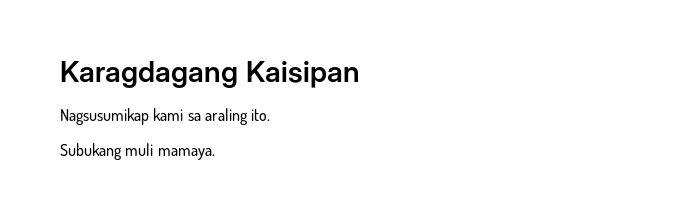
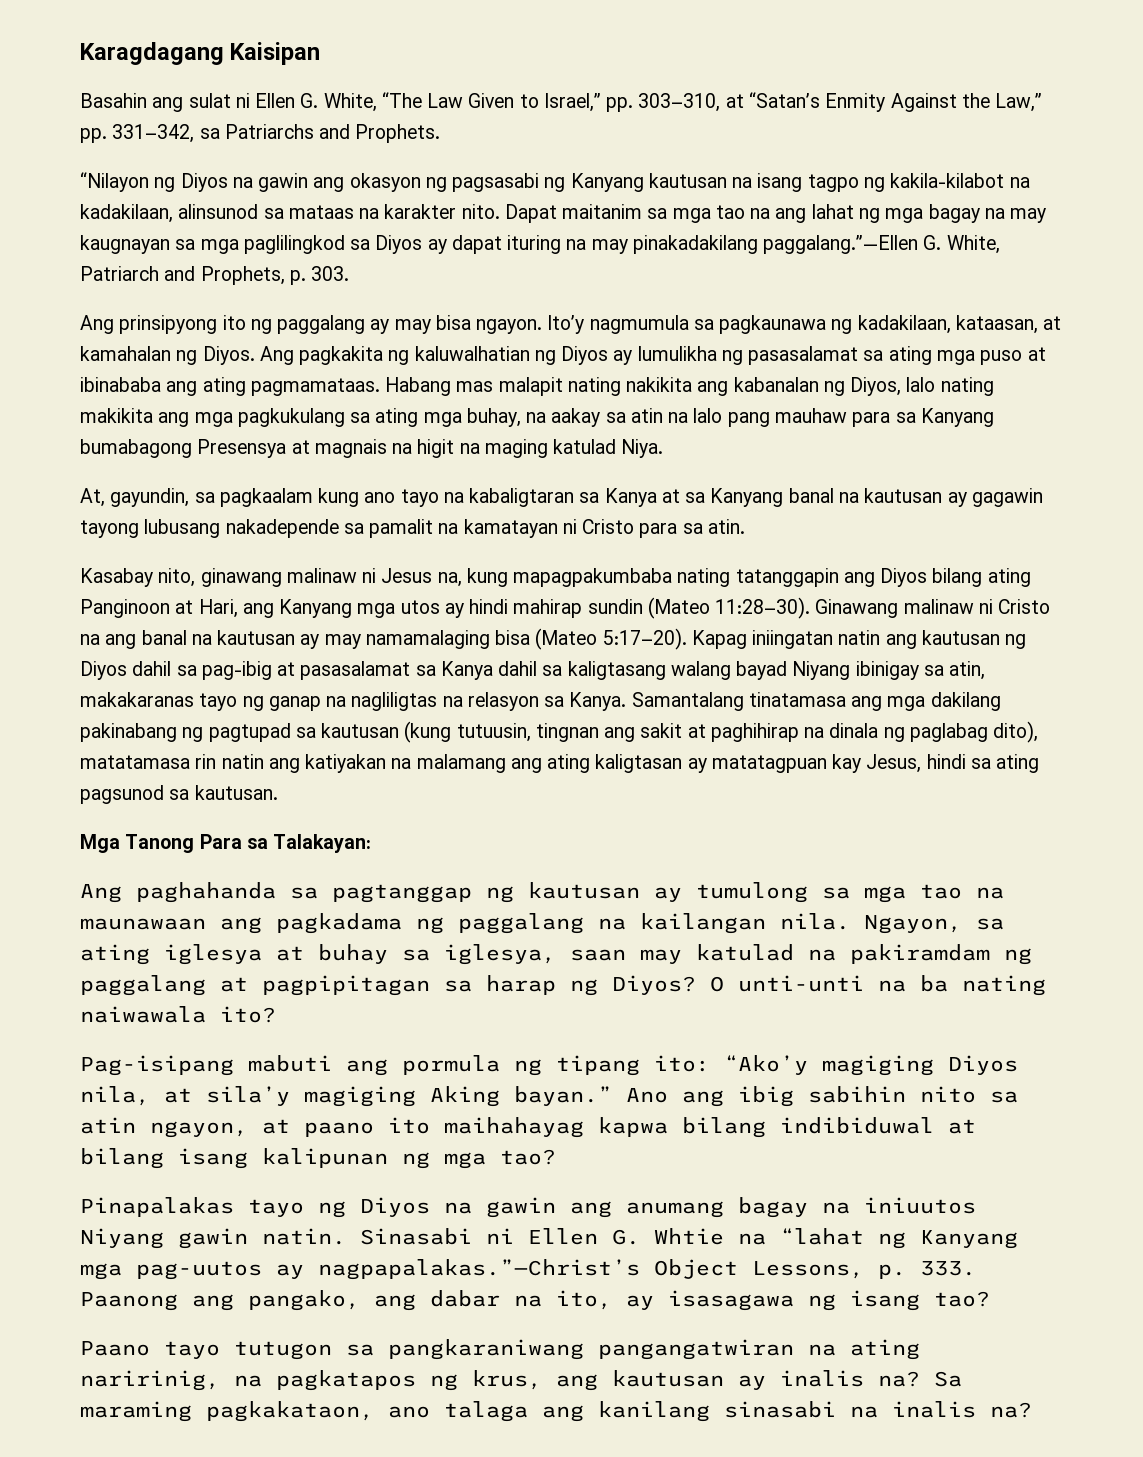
- Nagsusumikap kami sa araling ito.
- Subukang muli mamaya.
+ Basahin ang sulat ni Ellen G. White, “The Law Given to Israel,” pp. 303–310, at “Satan’s Enmity Against the Law,” pp. 331–342, sa Patriarchs and Prophets.
+ “Nilayon ng Diyos na gawin ang okasyon ng pagsasabi ng Kanyang kautusan na isang tagpo ng kakila-kilabot na kadakilaan, alinsunod sa mataas na karakter nito. Dapat maitanim sa mga tao na ang lahat ng mga bagay na may kaugnayan sa mga paglilingkod sa Diyos ay dapat ituring na may pinakadakilang paggalang.”—Ellen G. White, Patriarch and Prophets, p. 303.
+ Ang prinsipyong ito ng paggalang ay may bisa ngayon. Ito’y nagmumula sa pagkaunawa ng kadakilaan, kataasan, at kamahalan ng Diyos. Ang pagkakita ng kaluwalhatian ng Diyos ay lumulikha ng pasasalamat sa ating mga puso at ibinababa ang ating pagmamataas. Habang mas malapit nating nakikita ang kabanalan ng Diyos, lalo nating makikita ang mga pagkukulang sa ating mga buhay, na aakay sa atin na lalo pang mauhaw para sa Kanyang bumabagong Presensya at magnais na higit na maging katulad Niya.
+ At, gayundin, sa pagkaalam kung ano tayo na kabaligtaran sa Kanya at sa Kanyang banal na kautusan ay gagawin tayong lubusang nakadepende sa pamalit na kamatayan ni Cristo para sa atin.
+ Kasabay nito, ginawang malinaw ni Jesus na, kung mapagpakumbaba nating tatanggapin ang Diyos bilang ating Panginoon at Hari, ang Kanyang mga utos ay hindi mahirap sundin (Mateo 11:28–30). Ginawang malinaw ni Cristo na ang banal na kautusan ay may namamalaging bisa (Mateo 5:17–20). Kapag iniingatan natin ang kautusan ng Diyos dahil sa pag-ibig at pasasalamat sa Kanya dahil sa kaligtasang walang bayad Niyang ibinigay sa atin, makakaranas tayo ng ganap na nagliligtas na relasyon sa Kanya. Samantalang tinatamasa ang mga dakilang pakinabang ng pagtupad sa kautusan (kung tutuusin, tingnan ang sakit at paghihirap na dinala ng paglabag dito), matatamasa rin natin ang katiyakan na malamang ang ating kaligtasan ay matatagpuan kay Jesus, hindi sa ating pagsunod sa kautusan.
+ Mga Tanong Para sa Talakayan:
+ Ang paghahanda sa pagtanggap ng kautusan ay tumulong sa mga tao na maunawaan ang pagkadama ng paggalang na kailangan nila. Ngayon, sa ating iglesya at buhay sa iglesya, saan may katulad na pakiramdam ng paggalang at pagpipitagan sa harap ng Diyos? O unti-unti na ba nating naiwawala ito?
+ Pag-isipang mabuti ang pormula ng tipang ito: “Ako’y magiging Diyos nila, at sila’y magiging Aking bayan.” Ano ang ibig sabihin nito sa atin ngayon, at paano ito maihahayag kapwa bilang indibiduwal at bilang isang kalipunan ng mga tao?
+ Pinapalakas tayo ng Diyos na gawin ang anumang bagay na iniuutos Niyang gawin natin. Sinasabi ni Ellen G. Whtie na “lahat ng Kanyang mga pag-uutos ay nagpapalakas.”—Christ’s Object Lessons, p. 333. Paanong ang pangako, ang dabar na ito, ay isasagawa ng isang tao?
+ Paano tayo tutugon sa pangkaraniwang pangangatwiran na ating naririnig, na pagkatapos ng krus, ang kautusan ay inalis na? Sa maraming pagkakataon, ano talaga ang kanilang sinasabi na inalis na?

